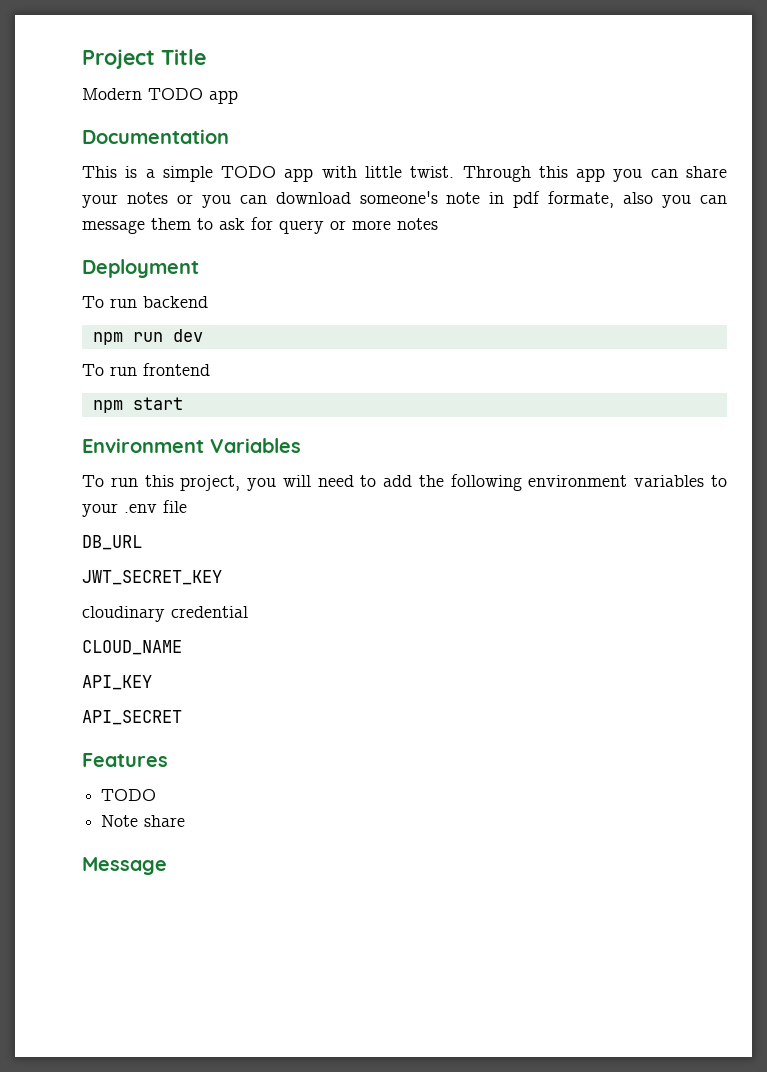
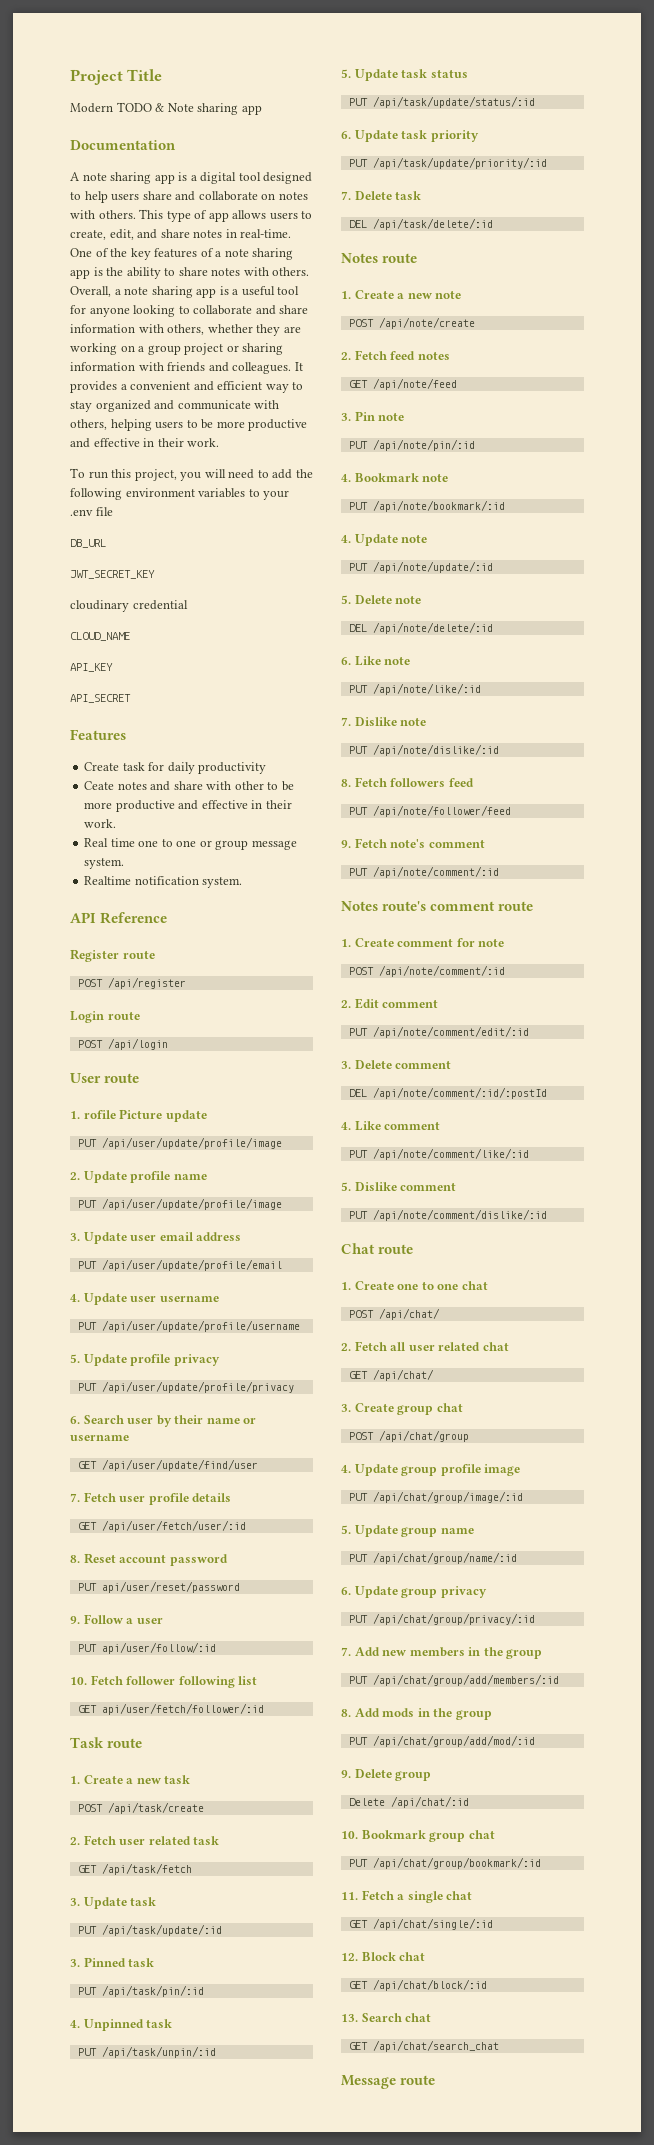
- Modern TODO app
+ Modern TODO & Note sharing app
- This is a simple TODO app with little twist. Through this app you can share your notes or you can download someone's note in pdf formate, also you can message them to ask for query or more notes
- Deployment
- To run backend
- npm run dev
- To run frontend
- npm start
- Environment Variables
+ A note sharing app is a digital tool designed to help users share and collaborate on notes with others. This type of app allows users to create, edit, and share notes in real-time. One of the key features of a note sharing app is the ability to share notes with others. Overall, a note sharing app is a useful tool for anyone looking to collaborate and share information with others, whether they are working on a group project or sharing information with friends and colleagues. It provides a convenient and efficient way to stay organized and communicate with others, helping users to be more productive and effective in their work.
  Features
- TODO
- Note share
+ Create task for daily productivity
+ Ceate notes and share with other to be more productive and effective in their work.
+ Real time one to one or group message system.
+ Realtime notification system.
+ API Reference
+ Register route
+ POST /api/register
+ Login route
+ POST /api/login
+ User route
+ 1. rofile Picture update
+ PUT /api/user/update/profile/image
+ 2. Update profile name
+ PUT /api/user/update/profile/image
+ 3. Update user email address
+ PUT /api/user/update/profile/email
+ 4. Update user username
+ PUT /api/user/update/profile/username
+ 5. Update profile privacy
+ PUT /api/user/update/profile/privacy
+ 6. Search user by their name or username
+ GET /api/user/update/find/user
+ 7. Fetch user profile details
+ GET /api/user/fetch/user/:id
+ 8. Reset account password
+ PUT api/user/reset/password
+ 9. Follow a user
+ PUT api/user/follow/:id
+ 10. Fetch follower following list
+ GET api/user/fetch/follower/:id
+ Task route
+ 1. Create a new task
+ POST /api/task/create
+ 2. Fetch user related task
+ GET /api/task/fetch
+ 3. Update task
+ PUT /api/task/update/:id
+ 3. Pinned task
+ PUT /api/task/pin/:id
+ 4. Unpinned task
+ PUT /api/task/unpin/:id
+ 5. Update task status
+ PUT /api/task/update/status/:id
+ 6. Update task priority
+ PUT /api/task/update/priority/:id
+ 7. Delete task
+ DEL /api/task/delete/:id
+ Notes route
+ 1. Create a new note
+ POST /api/note/create
+ 2. Fetch feed notes
+ GET /api/note/feed
+ 3. Pin note
+ PUT /api/note/pin/:id
+ 4. Bookmark note
+ PUT /api/note/bookmark/:id
+ 4. Update note
+ PUT /api/note/update/:id
+ 5. Delete note
+ DEL /api/note/delete/:id
+ 6. Like note
+ PUT /api/note/like/:id
+ 7. Dislike note
+ PUT /api/note/dislike/:id
+ 8. Fetch followers feed
+ PUT /api/note/follower/feed
+ 9. Fetch note's comment
+ PUT /api/note/comment/:id
+ Notes route's comment route
+ 1. Create comment for note
+ POST /api/note/comment/:id
+ 2. Edit comment
+ PUT /api/note/comment/edit/:id
+ 3. Delete comment
+ DEL /api/note/comment/:id/:postId
+ 4. Like comment
+ PUT /api/note/comment/like/:id
+ 5. Dislike comment
+ PUT /api/note/comment/dislike/:id
+ Chat route
+ 1. Create one to one chat
+ POST /api/chat/
+ 2. Fetch all user related chat
+ GET /api/chat/
+ 3. Create group chat
+ POST /api/chat/group
+ 4. Update group profile image
+ PUT /api/chat/group/image/:id
+ 5. Update group name
+ PUT /api/chat/group/name/:id
+ 6. Update group privacy
+ PUT /api/chat/group/privacy/:id
+ 7. Add new members in the group
+ PUT /api/chat/group/add/members/:id
+ 8. Add mods in the group
+ PUT /api/chat/group/add/mod/:id
+ 9. Delete group
+ Delete /api/chat/:id
+ 10. Bookmark group chat
+ PUT /api/chat/group/bookmark/:id
+ 11. Fetch a single chat
+ GET /api/chat/single/:id
+ 12. Block chat
+ GET /api/chat/block/:id
+ 13. Search chat
+ GET /api/chat/search_chat
- Message
+ Message route

